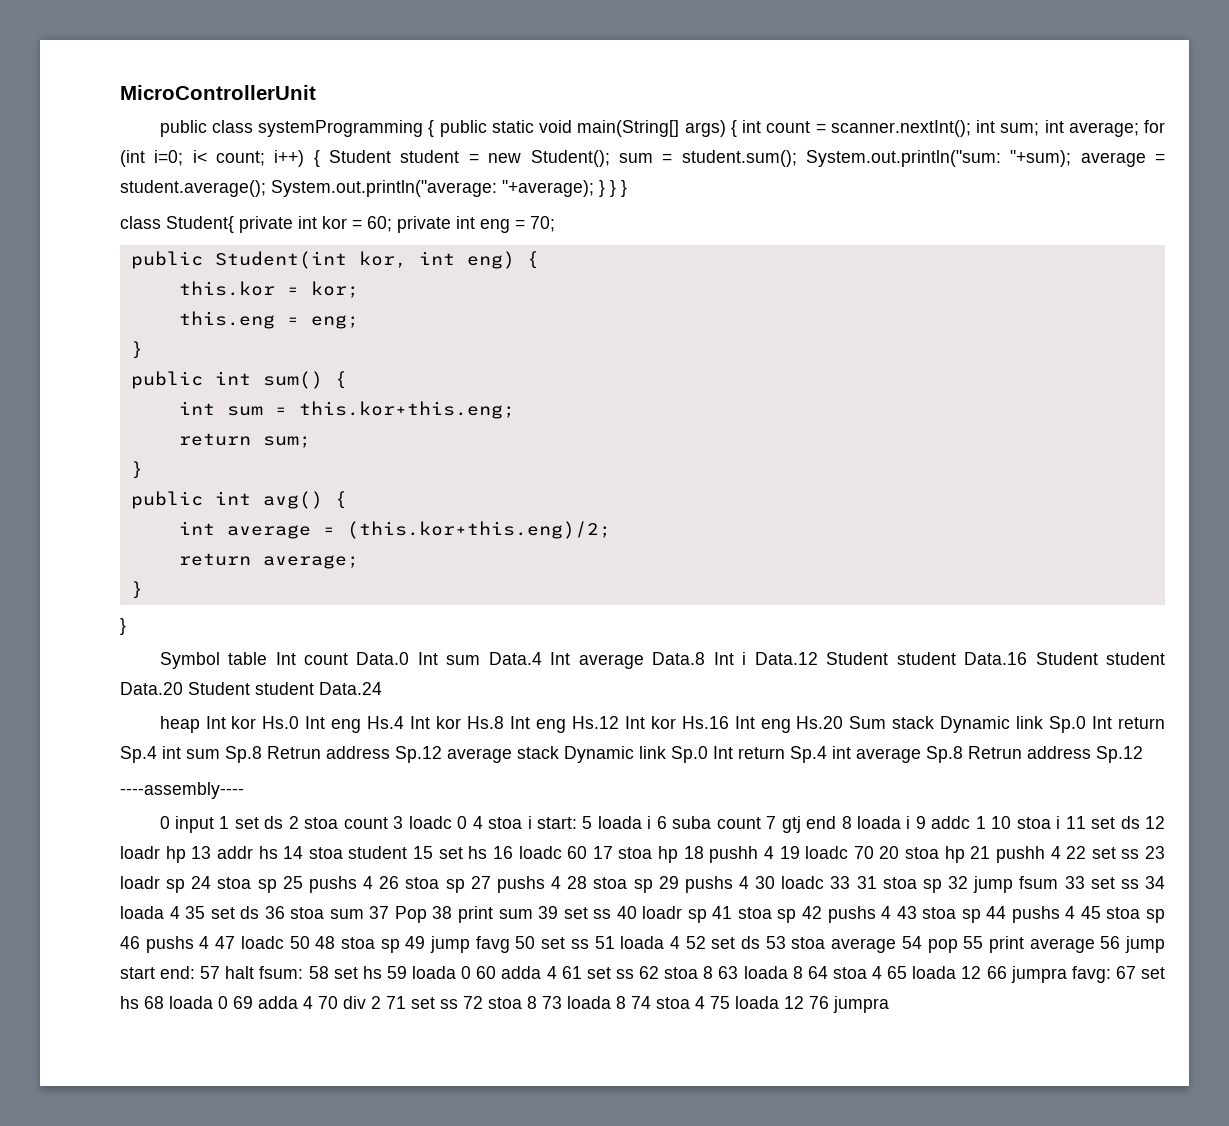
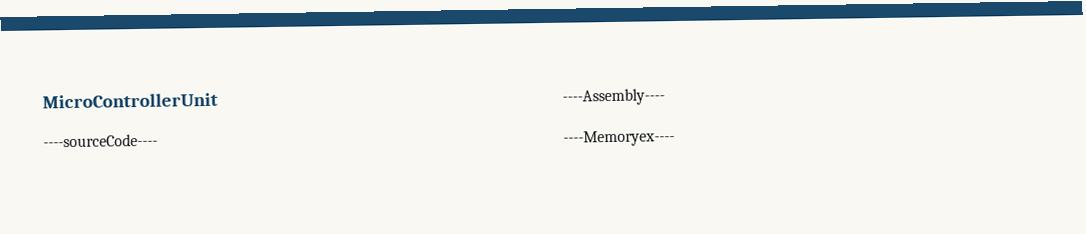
- public class systemProgramming { public static void main(String[] args) { int count = scanner.nextInt(); int sum; int average; for (int i=0; i< count; i++) { Student student = new Student(); sum = student.sum(); System.out.println("sum: "+sum); average = student.average(); System.out.println("average: "+average); } } }
- class Student{ private int kor = 60; private int eng = 70;
- public Student(int kor, int eng) {
- this.kor = kor;
- this.eng = eng;
- }
- public int sum() {
- int sum = this.kor+this.eng;
- return sum;
- }
- public int avg() {
- int average = (this.kor+this.eng)/2;
- return average;
- }
- }
- Symbol table Int count Data.0 Int sum Data.4 Int average Data.8 Int i Data.12 Student student Data.16 Student student Data.20 Student student Data.24
- heap Int kor Hs.0 Int eng Hs.4 Int kor Hs.8 Int eng Hs.12 Int kor Hs.16 Int eng Hs.20 Sum stack Dynamic link Sp.0 Int return Sp.4 int sum Sp.8 Retrun address Sp.12 average stack Dynamic link Sp.0 Int return Sp.4 int average Sp.8 Retrun address Sp.12
- ----assembly----
- 0 input 1 set ds 2 stoa count 3 loadc 0 4 stoa i start: 5 loada i 6 suba count 7 gtj end 8 loada i 9 addc 1 10 stoa i 11 set ds 12 loadr hp 13 addr hs 14 stoa student 15 set hs 16 loadc 60 17 stoa hp 18 pushh 4 19 loadc 70 20 stoa hp 21 pushh 4 22 set ss 23 loadr sp 24 stoa sp 25 pushs 4 26 stoa sp 27 pushs 4 28 stoa sp 29 pushs 4 30 loadc 33 31 stoa sp 32 jump fsum 33 set ss 34 loada 4 35 set ds 36 stoa sum 37 Pop 38 print sum 39 set ss 40 loadr sp 41 stoa sp 42 pushs 4 43 stoa sp 44 pushs 4 45 stoa sp 46 pushs 4 47 loadc 50 48 stoa sp 49 jump favg 50 set ss 51 loada 4 52 set ds 53 stoa average 54 pop 55 print average 56 jump start end: 57 halt fsum: 58 set hs 59 loada 0 60 adda 4 61 set ss 62 stoa 8 63 loada 8 64 stoa 4 65 loada 12 66 jumpra favg: 67 set hs 68 loada 0 69 adda 4 70 div 2 71 set ss 72 stoa 8 73 loada 8 74 stoa 4 75 loada 12 76 jumpra
+ ----sourceCode----
+ ----Assembly----
+ ----Memoryex----

